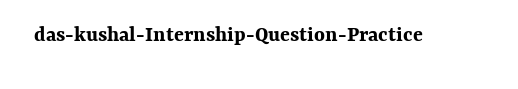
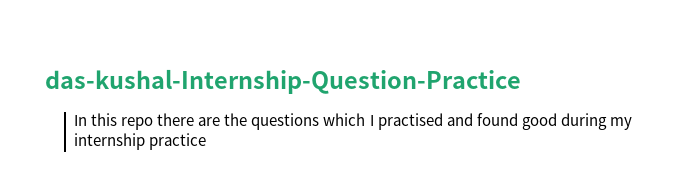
+ In this repo there are the questions which I practised and found good during my internship practice

